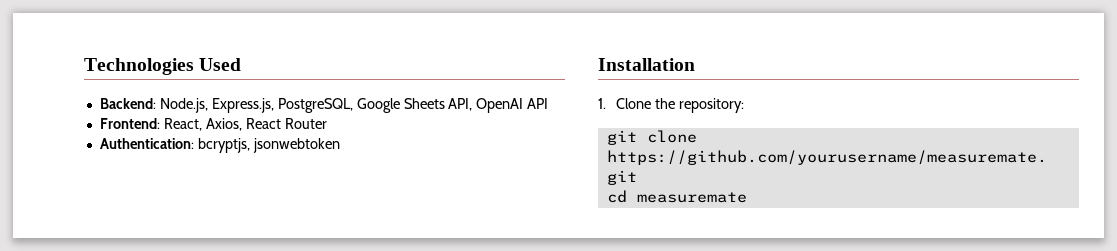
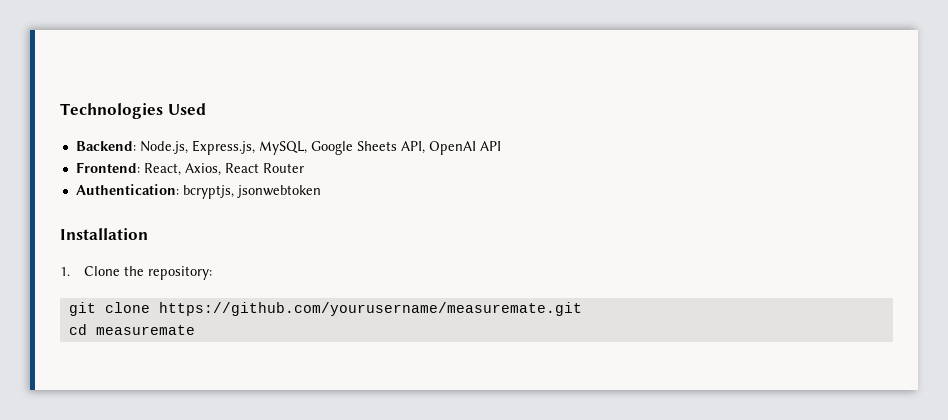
- Backend: Node.js, Express.js, PostgreSQL, Google Sheets API, OpenAI API
+ Backend: Node.js, Express.js, MySQL, Google Sheets API, OpenAI API

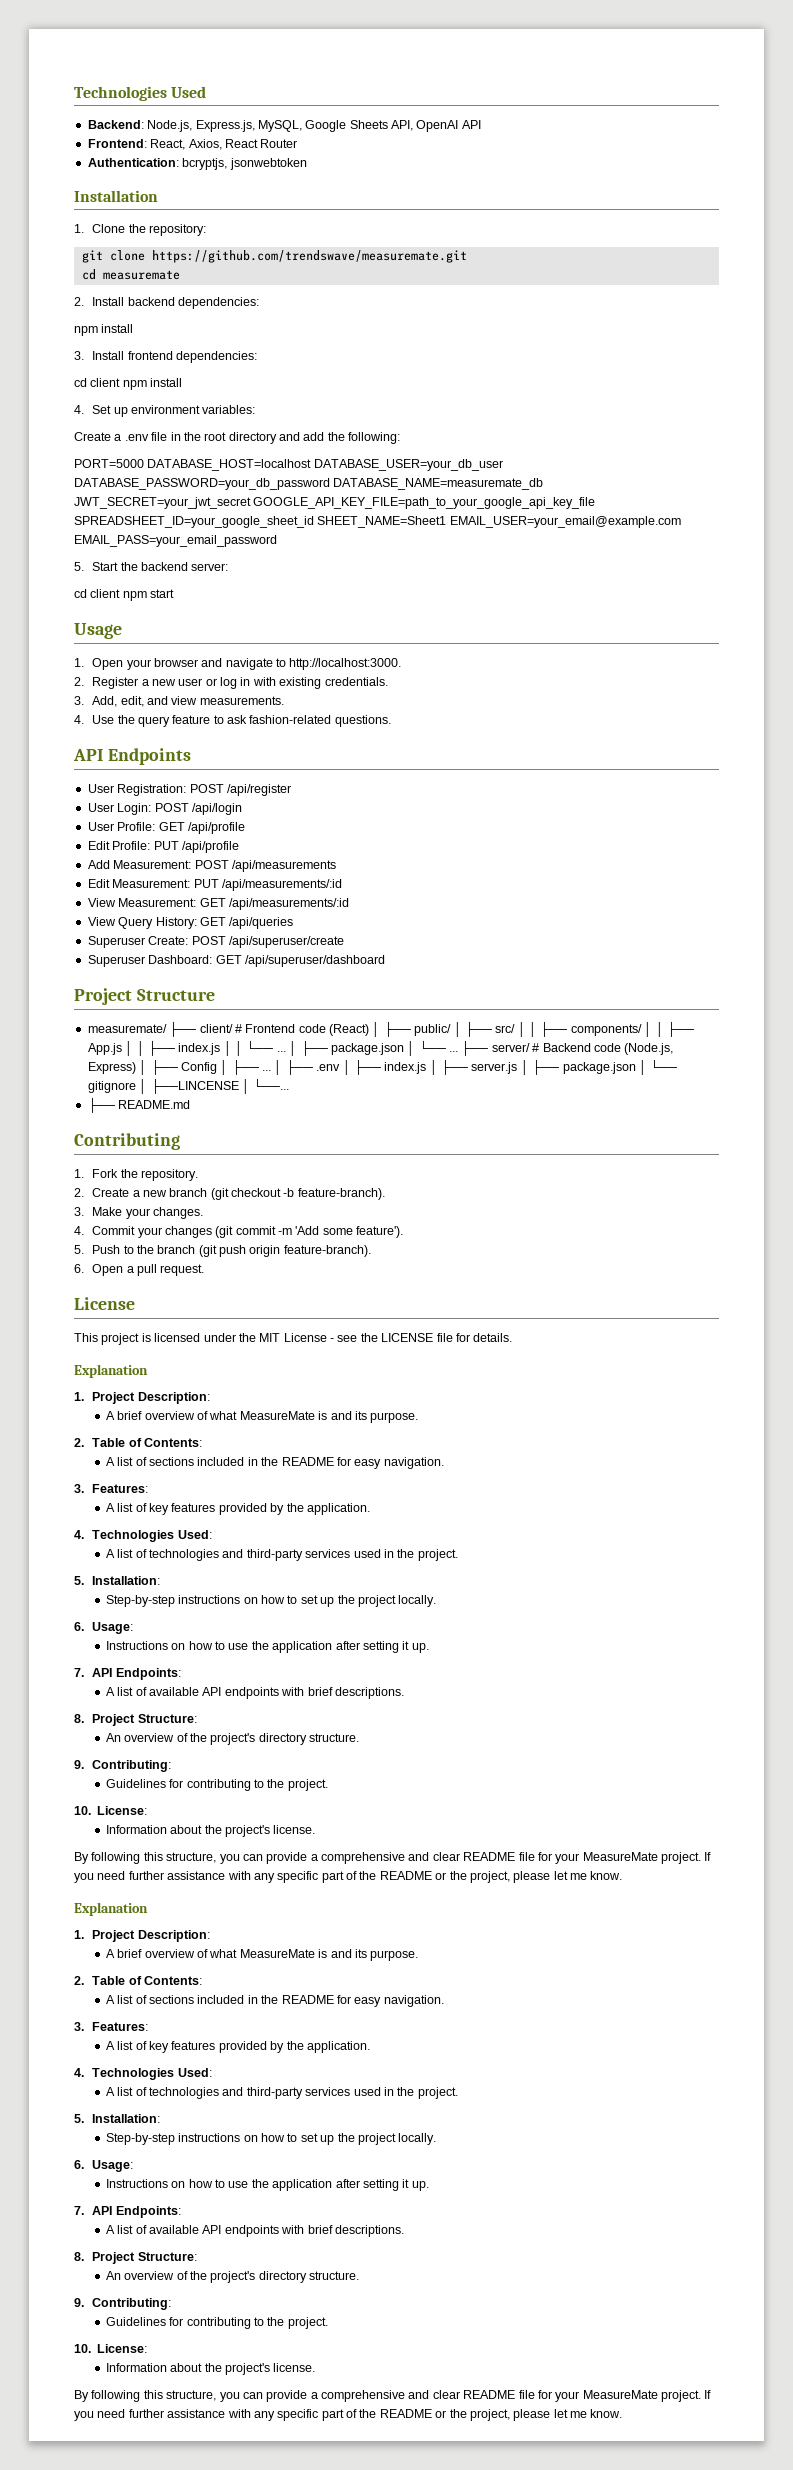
- git clone https://github.com/yourusername/measuremate.git
+ git clone https://github.com/trendswave/measuremate.git
+ 2. Install backend dependencies:
+ npm install
+ 3. Install frontend dependencies:
+ cd client npm install
+ 4. Set up environment variables:
+ Create a .env file in the root directory and add the following:
+ PORT=5000 DATABASE_HOST=localhost DATABASE_USER=your_db_user DATABASE_PASSWORD=your_db_password DATABASE_NAME=measuremate_db JWT_SECRET=your_jwt_secret GOOGLE_API_KEY_FILE=path_to_your_google_api_key_file SPREADSHEET_ID=your_google_sheet_id SHEET_NAME=Sheet1 EMAIL_USER=your_email@example.com EMAIL_PASS=your_email_password
+ 5. Start the backend server:
+ cd client npm start
+ Usage
+ 1. Open your browser and navigate to http://localhost:3000.
+ 2. Register a new user or log in with existing credentials.
+ 3. Add, edit, and view measurements.
+ 4. Use the query feature to ask fashion-related questions.
+ API Endpoints
+ User Registration: POST /api/register
+ User Login: POST /api/login
+ User Profile: GET /api/profile
+ Edit Profile: PUT /api/profile
+ Add Measurement: POST /api/measurements
+ Edit Measurement: PUT /api/measurements/:id
+ View Measurement: GET /api/measurements/:id
+ View Query History: GET /api/queries
+ Superuser Create: POST /api/superuser/create
+ Superuser Dashboard: GET /api/superuser/dashboard
+ Project Structure
+ measuremate/ ├── client/ # Frontend code (React) │ ├── public/ │ ├── src/ │ │ ├── components/ │ │ ├── App.js │ │ ├── index.js │ │ └── ... │ ├── package.json │ └── ... ├── server/ # Backend code (Node.js, Express) │ ├── Config │ ├── ... │ ├── .env │ ├── index.js │ ├── server.js │ ├── package.json │ └── gitignore │ ├──LINCENSE │ └──...
+ ├── README.md
+ Contributing
+ 1. Fork the repository.
+ 2. Create a new branch (git checkout -b feature-branch).
+ 3. Make your changes.
+ 4. Commit your changes (git commit -m 'Add some feature').
+ 5. Push to the branch (git push origin feature-branch).
+ 6. Open a pull request.
+ License
+ This project is licensed under the MIT License - see the LICENSE file for details.
+ Explanation
+ 1. Project Description:
+ A brief overview of what MeasureMate is and its purpose.
+ 2. Table of Contents:
+ A list of sections included in the README for easy navigation.
+ 3. Features:
+ A list of key features provided by the application.
+ 4. Technologies Used:
+ A list of technologies and third-party services used in the project.
+ 5. Installation:
+ Step-by-step instructions on how to set up the project locally.
+ 6. Usage:
+ Instructions on how to use the application after setting it up.
+ 7. API Endpoints:
+ A list of available API endpoints with brief descriptions.
+ 8. Project Structure:
+ An overview of the project's directory structure.
+ 9. Contributing:
+ Guidelines for contributing to the project.
+ 10. License:
+ Information about the project's license.
+ By following this structure, you can provide a comprehensive and clear README file for your MeasureMate project. If you need further assistance with any specific part of the README or the project, please let me know.
+ Explanation
+ 1. Project Description:
+ A brief overview of what MeasureMate is and its purpose.
+ 2. Table of Contents:
+ A list of sections included in the README for easy navigation.
+ 3. Features:
+ A list of key features provided by the application.
+ 4. Technologies Used:
+ A list of technologies and third-party services used in the project.
+ 5. Installation:
+ Step-by-step instructions on how to set up the project locally.
+ 6. Usage:
+ Instructions on how to use the application after setting it up.
+ 7. API Endpoints:
+ A list of available API endpoints with brief descriptions.
+ 8. Project Structure:
+ An overview of the project's directory structure.
+ 9. Contributing:
+ Guidelines for contributing to the project.
+ 10. License:
+ Information about the project's license.
+ By following this structure, you can provide a comprehensive and clear README file for your MeasureMate project. If you need further assistance with any specific part of the README or the project, please let me know.

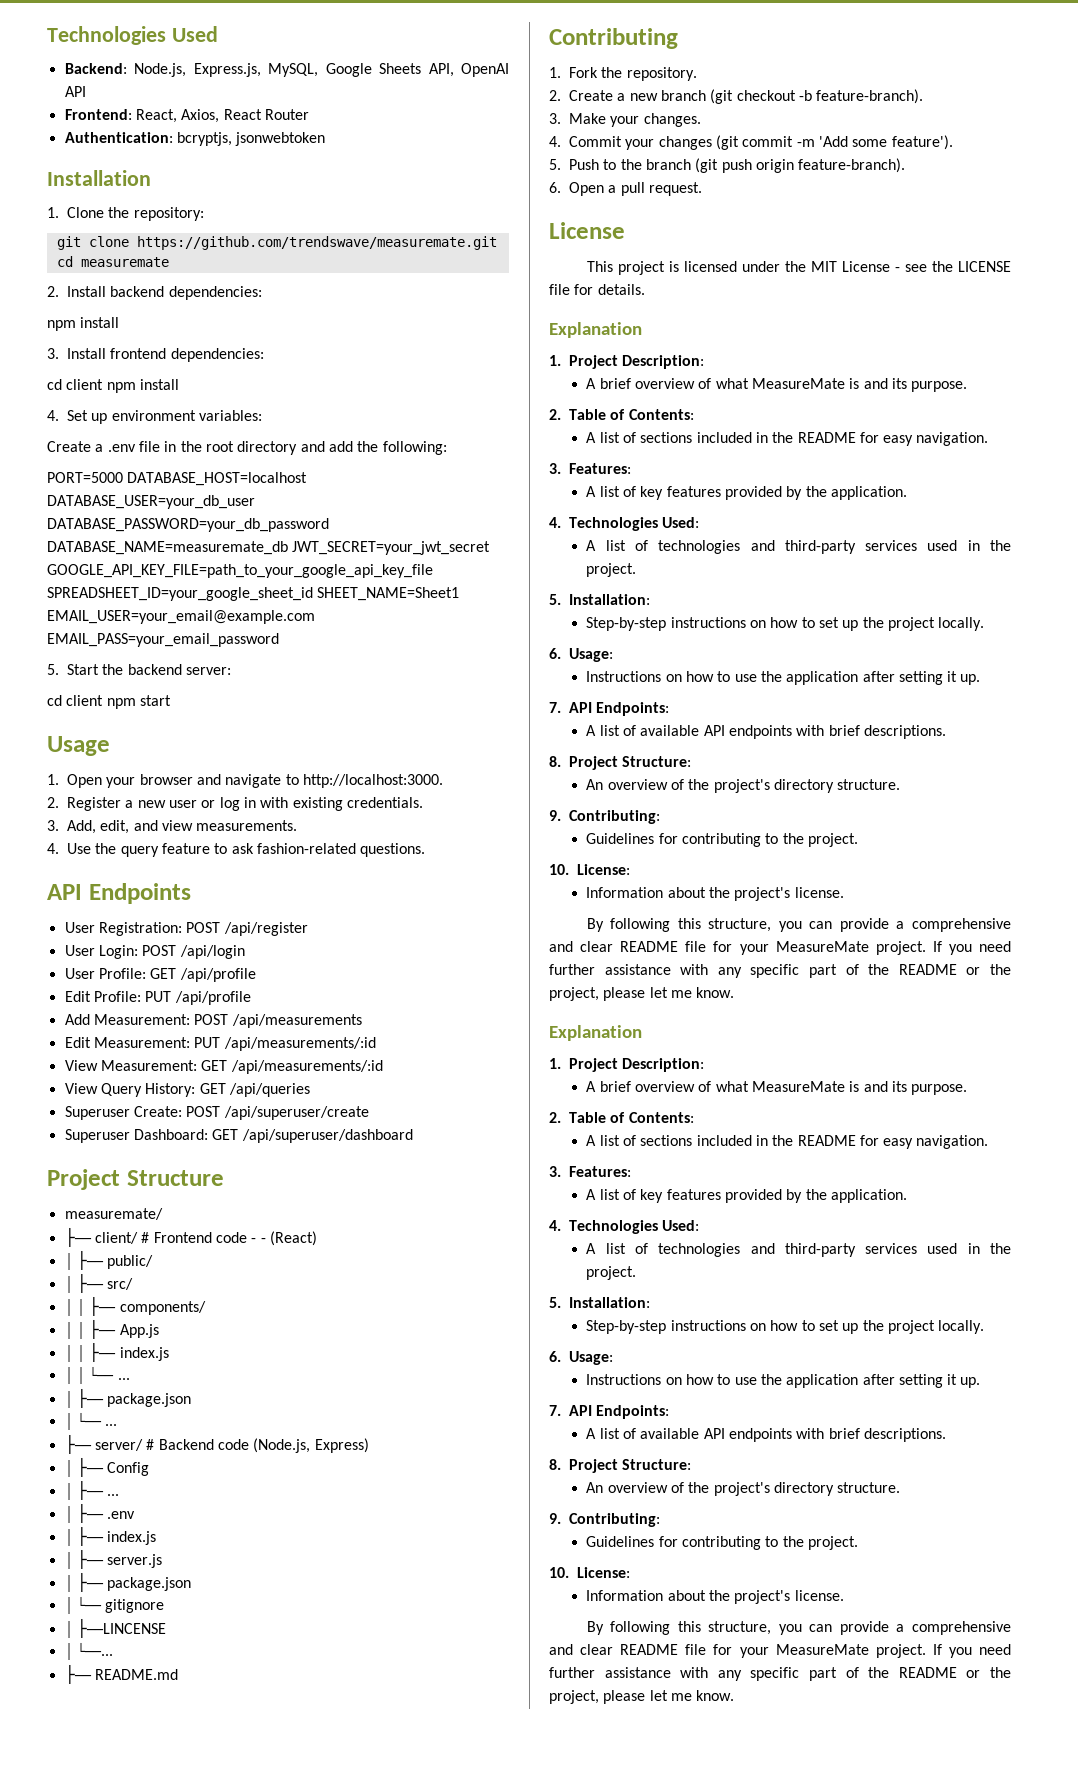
- measuremate/ ├── client/ # Frontend code (React) │ ├── public/ │ ├── src/ │ │ ├── components/ │ │ ├── App.js │ │ ├── index.js │ │ └── ... │ ├── package.json │ └── ... ├── server/ # Backend code (Node.js, Express) │ ├── Config │ ├── ... │ ├── .env │ ├── index.js │ ├── server.js │ ├── package.json │ └── gitignore │ ├──LINCENSE │ └──...
+ measuremate/
+ ├── client/ # Frontend code - - (React)
+ │ ├── public/
+ │ ├── src/
+ │ │ ├── components/
+ │ │ ├── App.js
+ │ │ ├── index.js
+ │ │ └── ...
+ │ ├── package.json
+ │ └── ...
+ ├── server/ # Backend code (Node.js, Express)
+ │ ├── Config
+ │ ├── ...
+ │ ├── .env
+ │ ├── index.js
+ │ ├── server.js
+ │ ├── package.json
+ │ └── gitignore
+ │ ├──LINCENSE
+ │ └──...

